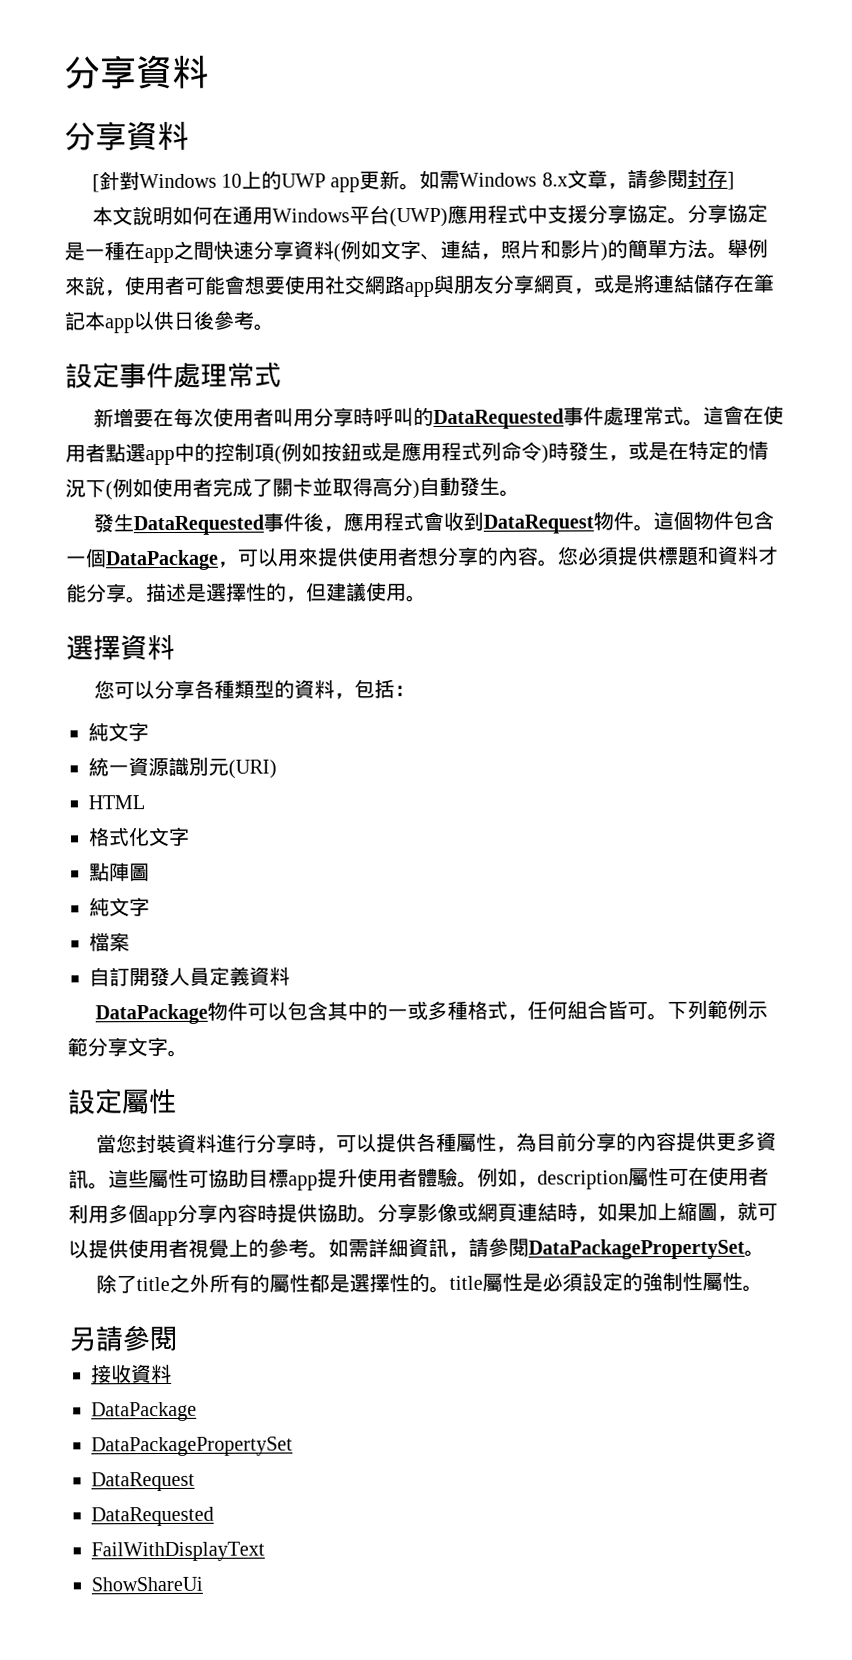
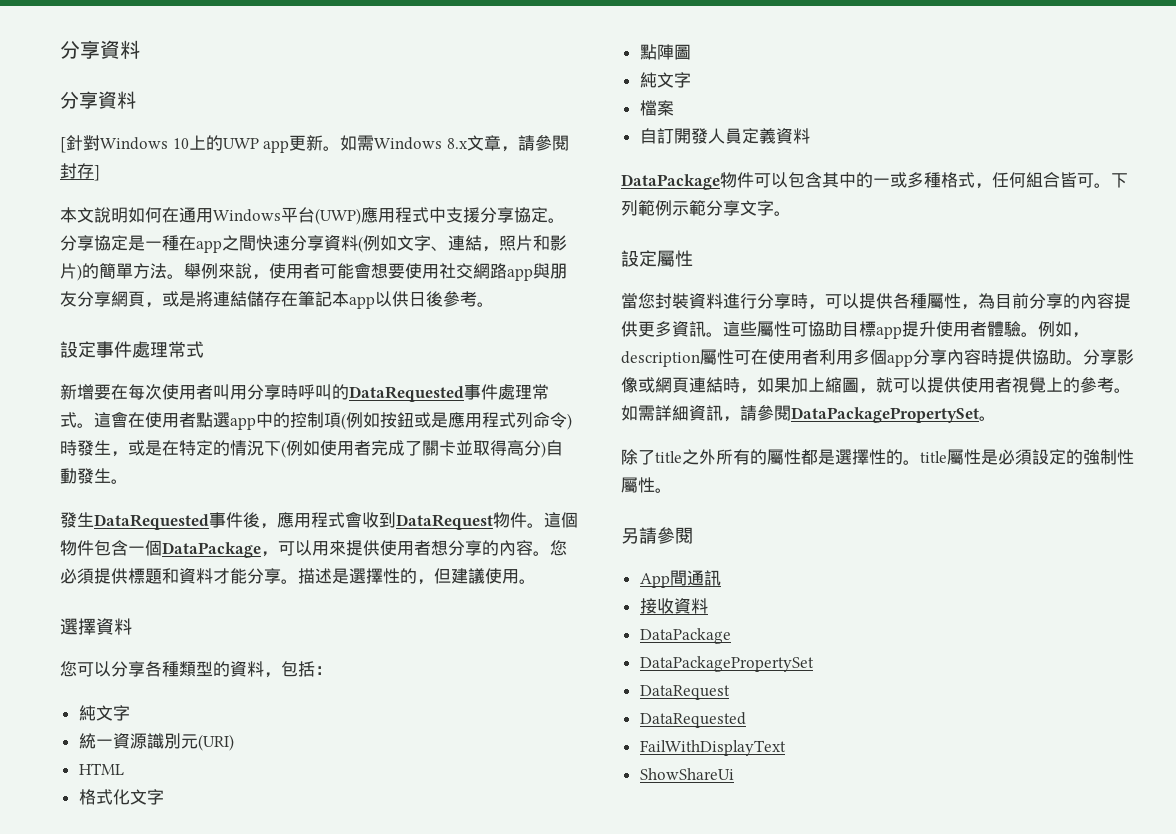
+ App間通訊

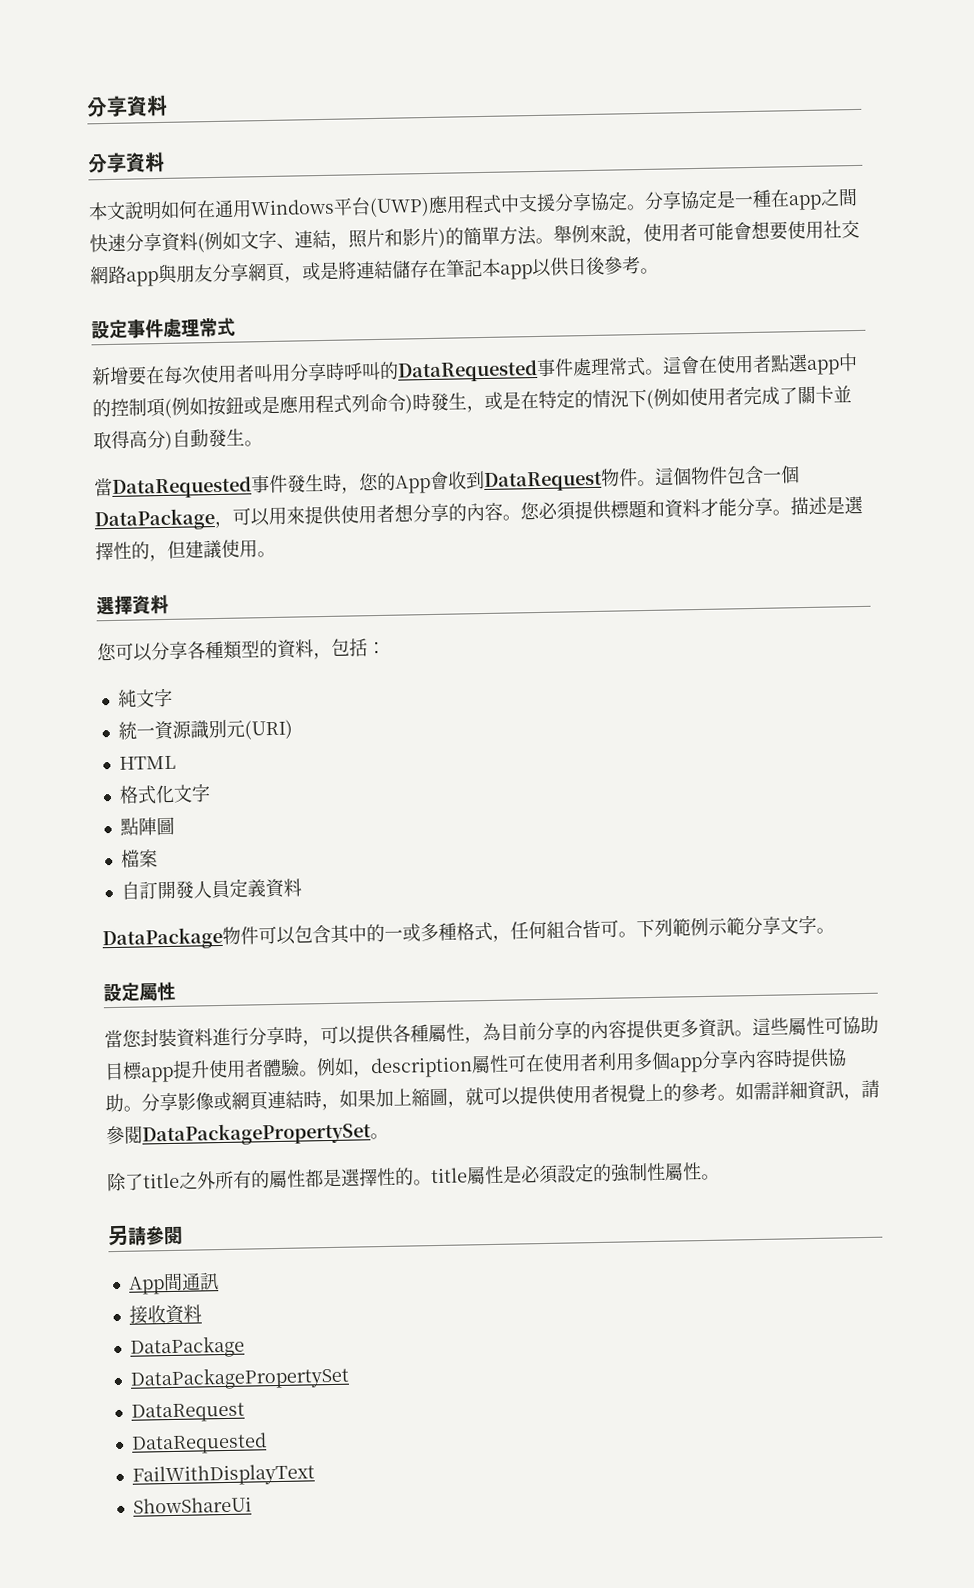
- [針對Windows 10上的UWP app更新。如需Windows 8.x文章，請參閱封存]
- 發生DataRequested事件後，應用程式會收到DataRequest物件。
+ 當DataRequested事件發生時，您的App會收到DataRequest物件。
  點陣圖
- 純文字

